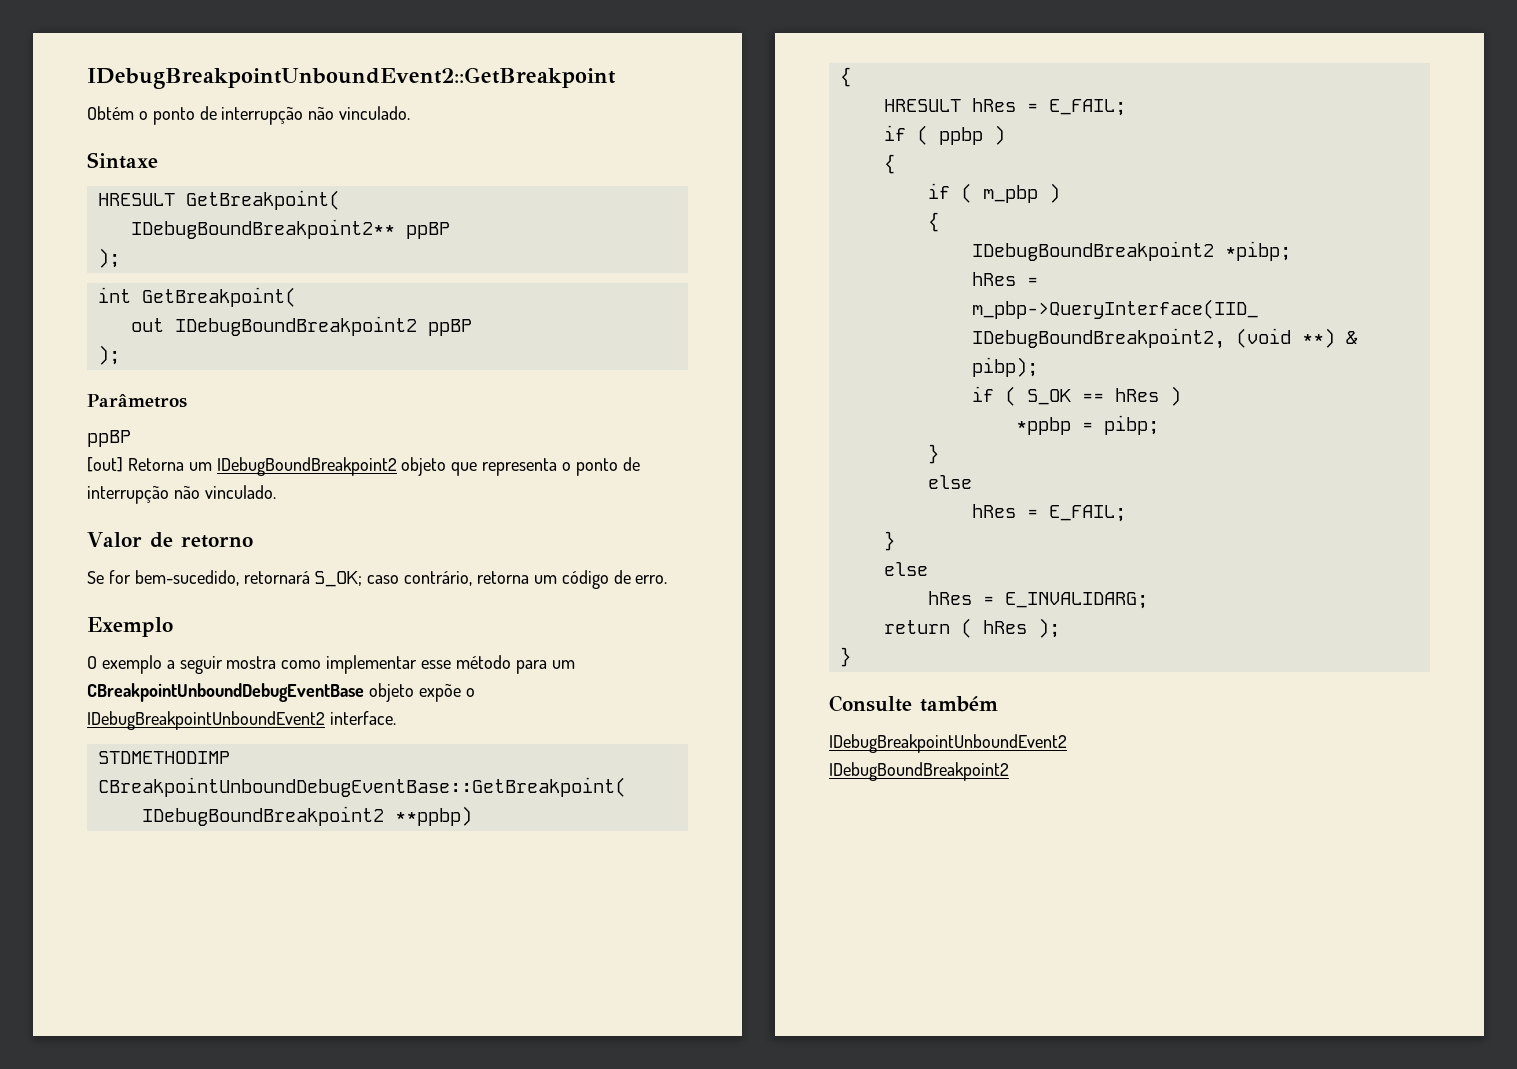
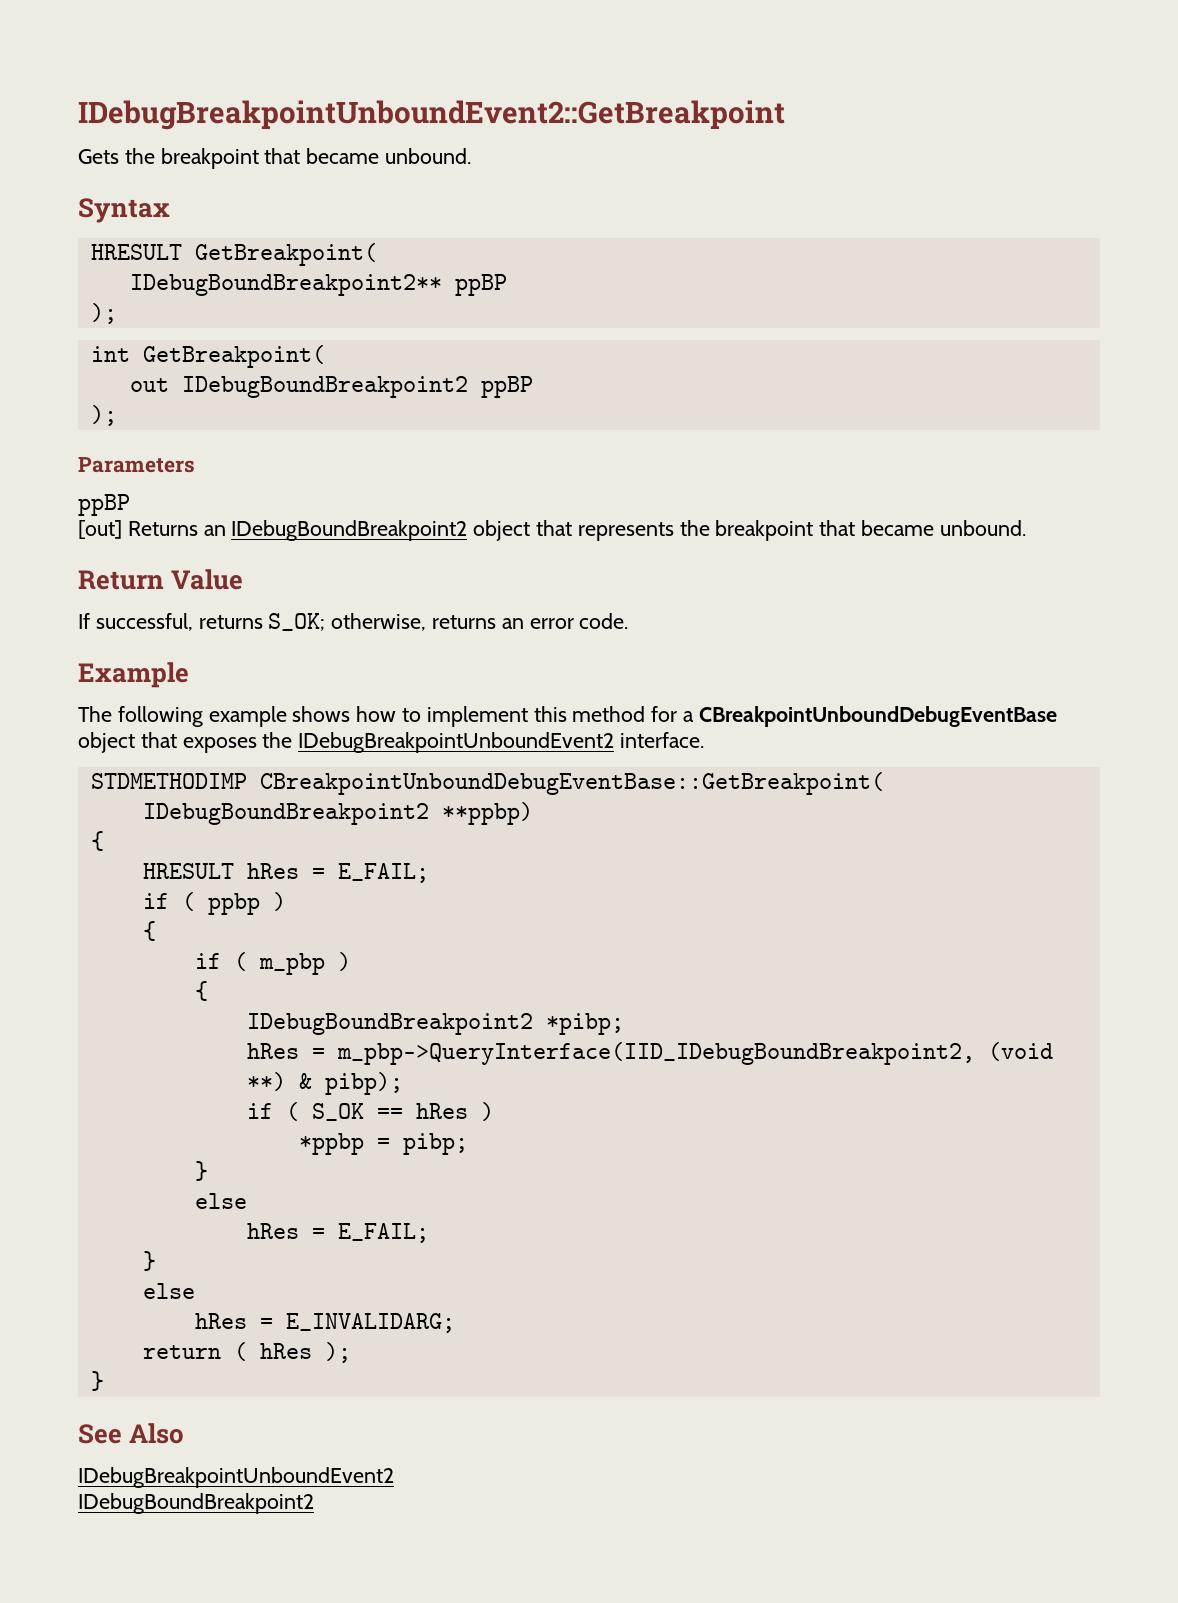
- Obtém o ponto de interrupção não vinculado.
- Sintaxe
+ Gets the breakpoint that became unbound.
+ Syntax
- Parâmetros
+ Parameters
- [out] Retorna um IDebugBoundBreakpoint2 objeto que representa o ponto de interrupção não vinculado.
- Valor de retorno
- Se for bem-sucedido, retornará S_OK; caso contrário, retorna um código de erro.
- Exemplo
- O exemplo a seguir mostra como implementar esse método para um CBreakpointUnboundDebugEventBase objeto expõe o IDebugBreakpointUnboundEvent2 interface.
+ [out] Returns an IDebugBoundBreakpoint2 object that represents the breakpoint that became unbound.
+ Return Value
+ If successful, returns S_OK; otherwise, returns an error code.
+ Example
+ The following example shows how to implement this method for a CBreakpointUnboundDebugEventBase object that exposes the IDebugBreakpointUnboundEvent2 interface.
- Consulte também
+ See Also

